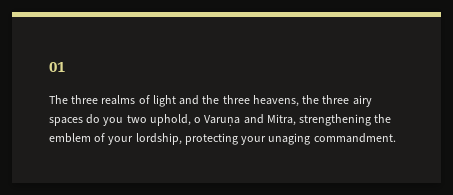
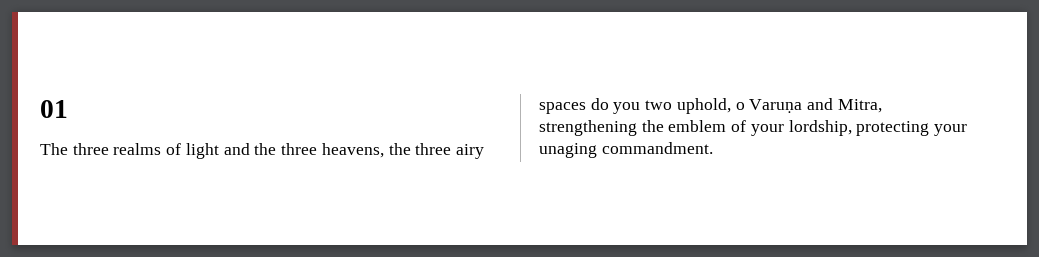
- The three realms of light and the three heavens, the three airy spaces do you two uphold, o Varuṇa and Mitra, strengthening the emblem of your lordship, protecting your unaging commandment.
+ The three realms of light and the three heavens, the three airy spaces do you two uphold, o Varuṇa and Mitra,
+ strengthening the emblem of your lordship, protecting your unaging commandment.

